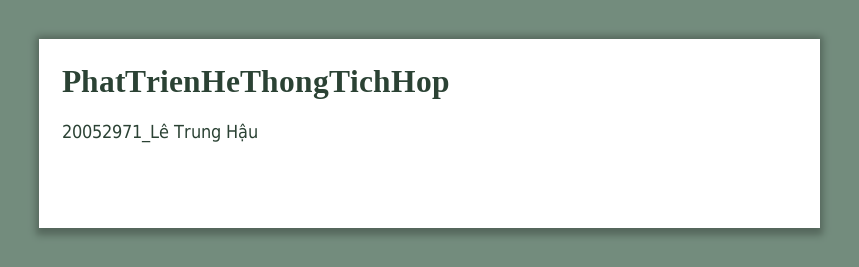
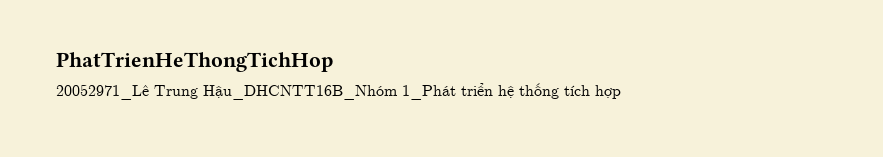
- 20052971_Lê Trung Hậu
+ 20052971_Lê Trung Hậu_DHCNTT16B_Nhóm 1_Phát triển hệ thống tích hợp

